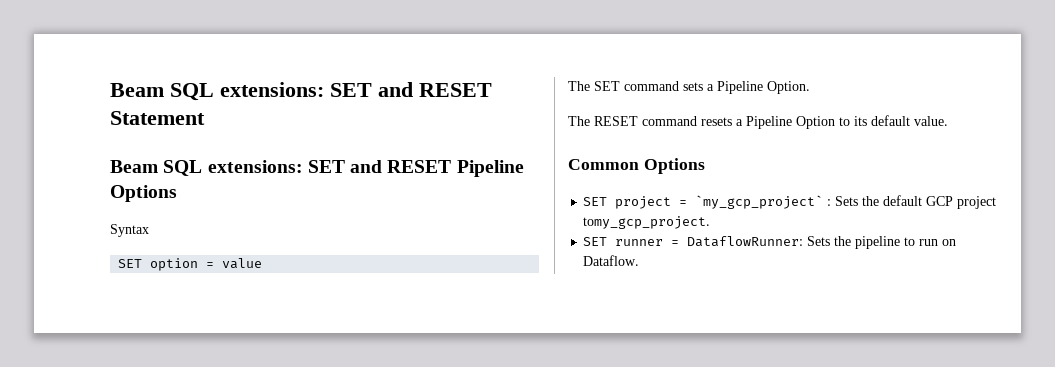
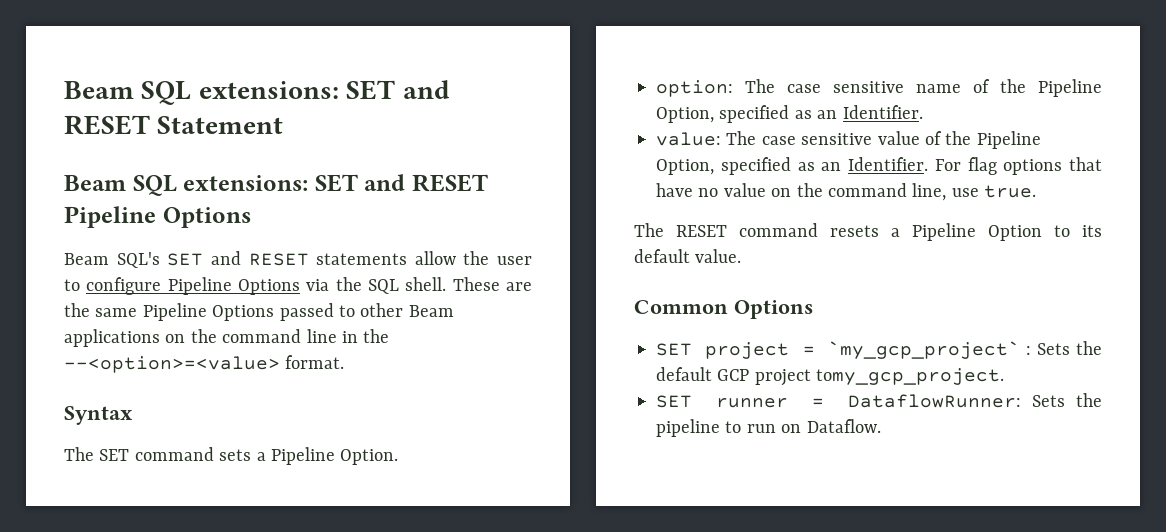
+ Beam SQL's SET and RESET statements allow the user to configure Pipeline Options via the SQL shell. These are the same Pipeline Options passed to other Beam applications on the command line in the --<option>=<value> format.
  Syntax
- SET option = value
+ option: The case sensitive name of the Pipeline Option, specified as an Identifier.
+ value: The case sensitive value of the Pipeline Option, specified as an Identifier. For flag options that have no value on the command line, use true.

